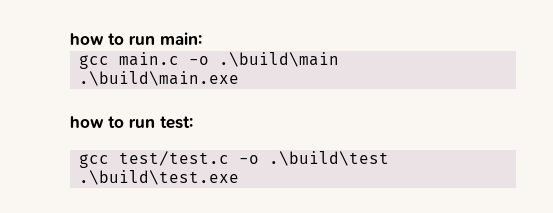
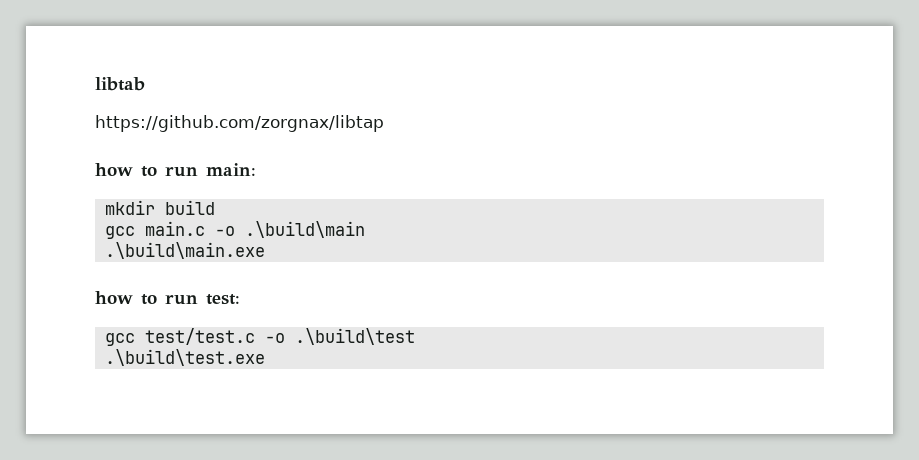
+ libtab
+ https://github.com/zorgnax/libtap
+ mkdir build

